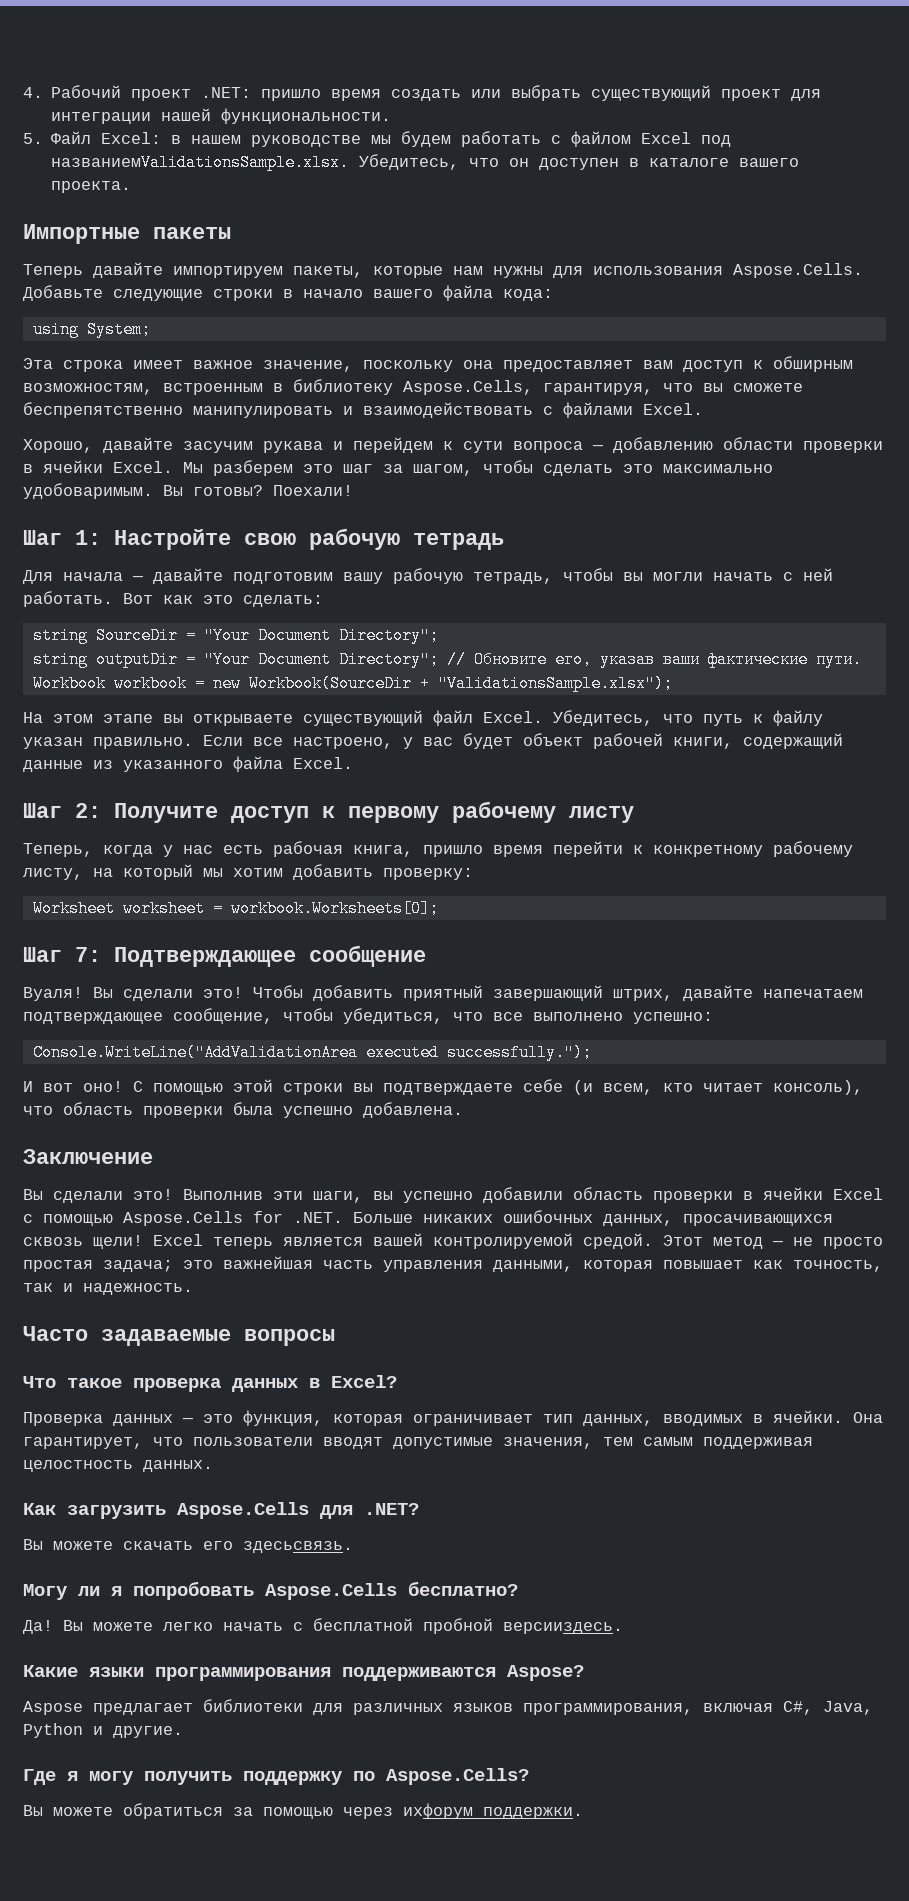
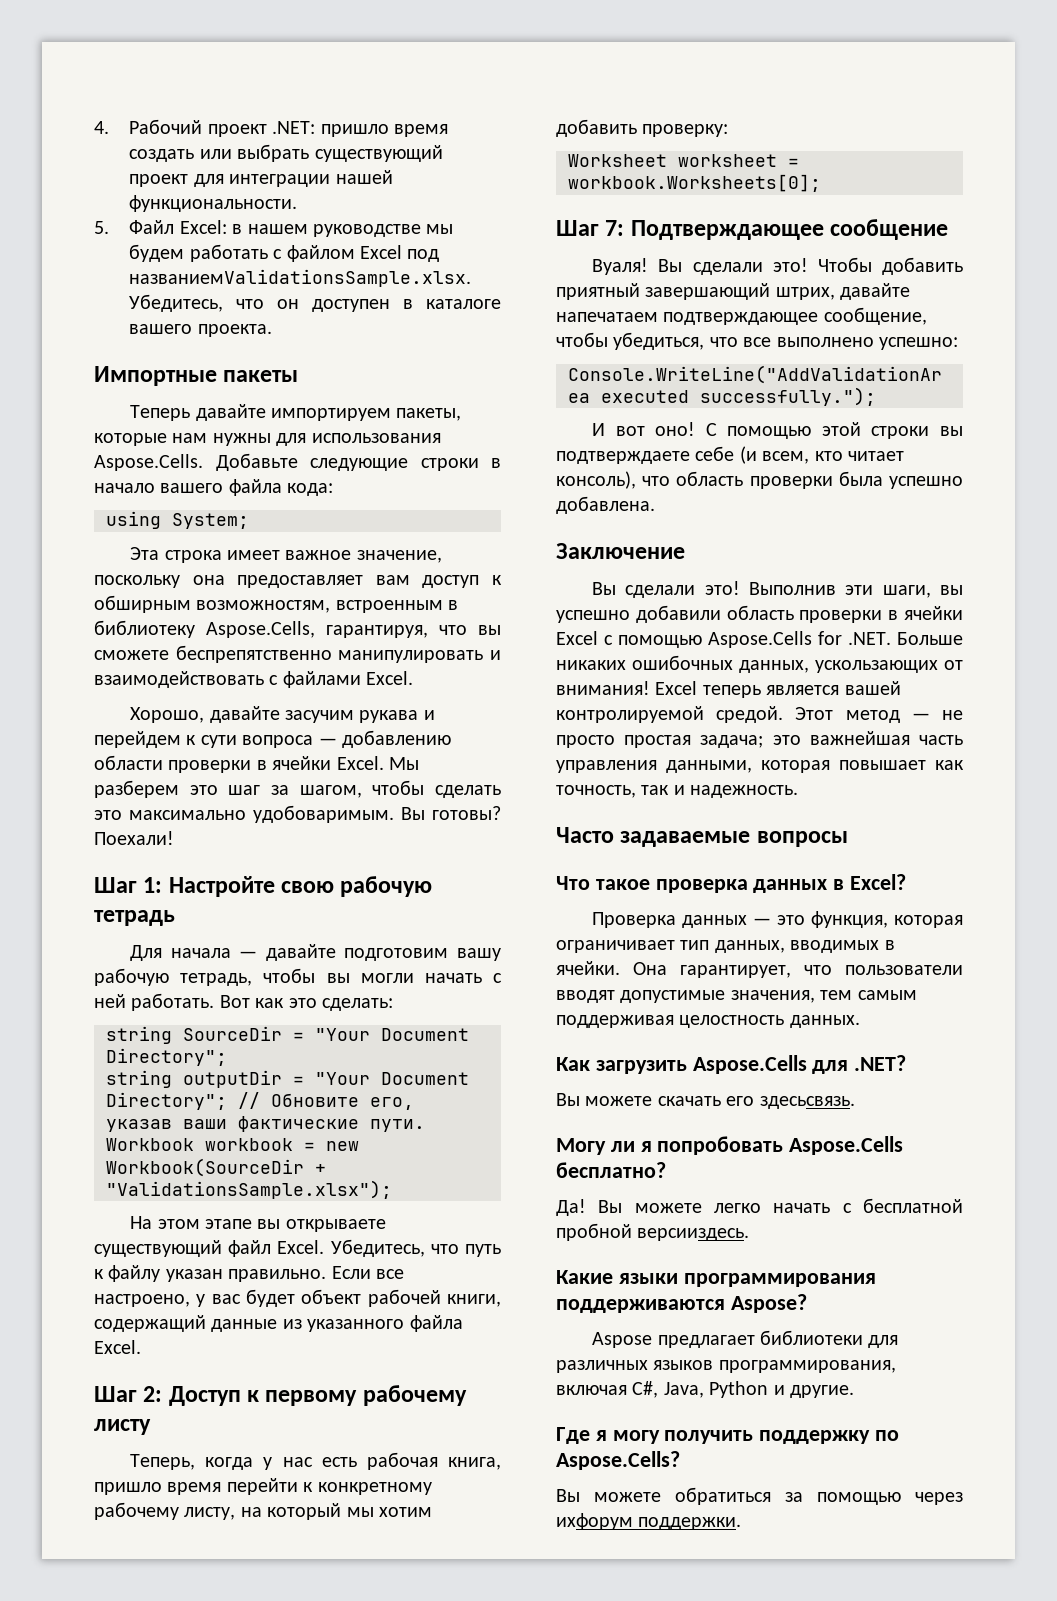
- Шаг 2: Получите доступ к первому рабочему листу
+ Шаг 2: Доступ к первому рабочему листу
- Выполнив эти шаги, вы успешно добавили область проверки в ячейки Excel с помощью Aspose.Cells for .NET. Больше никаких ошибочных данных, просачивающихся сквозь щели!
+ Выполнив эти шаги, вы успешно добавили область проверки в ячейки Excel с помощью Aspose.Cells for .NET. Больше никаких ошибочных данных, ускользающих от внимания!

